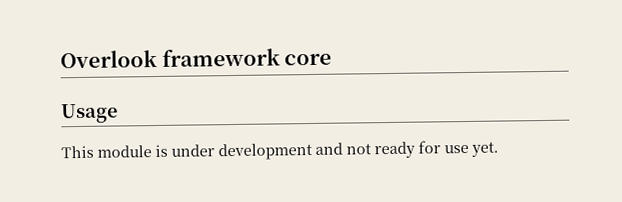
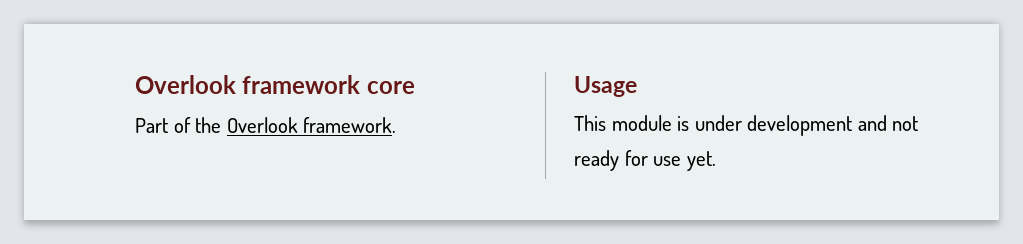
+ Part of the Overlook framework.

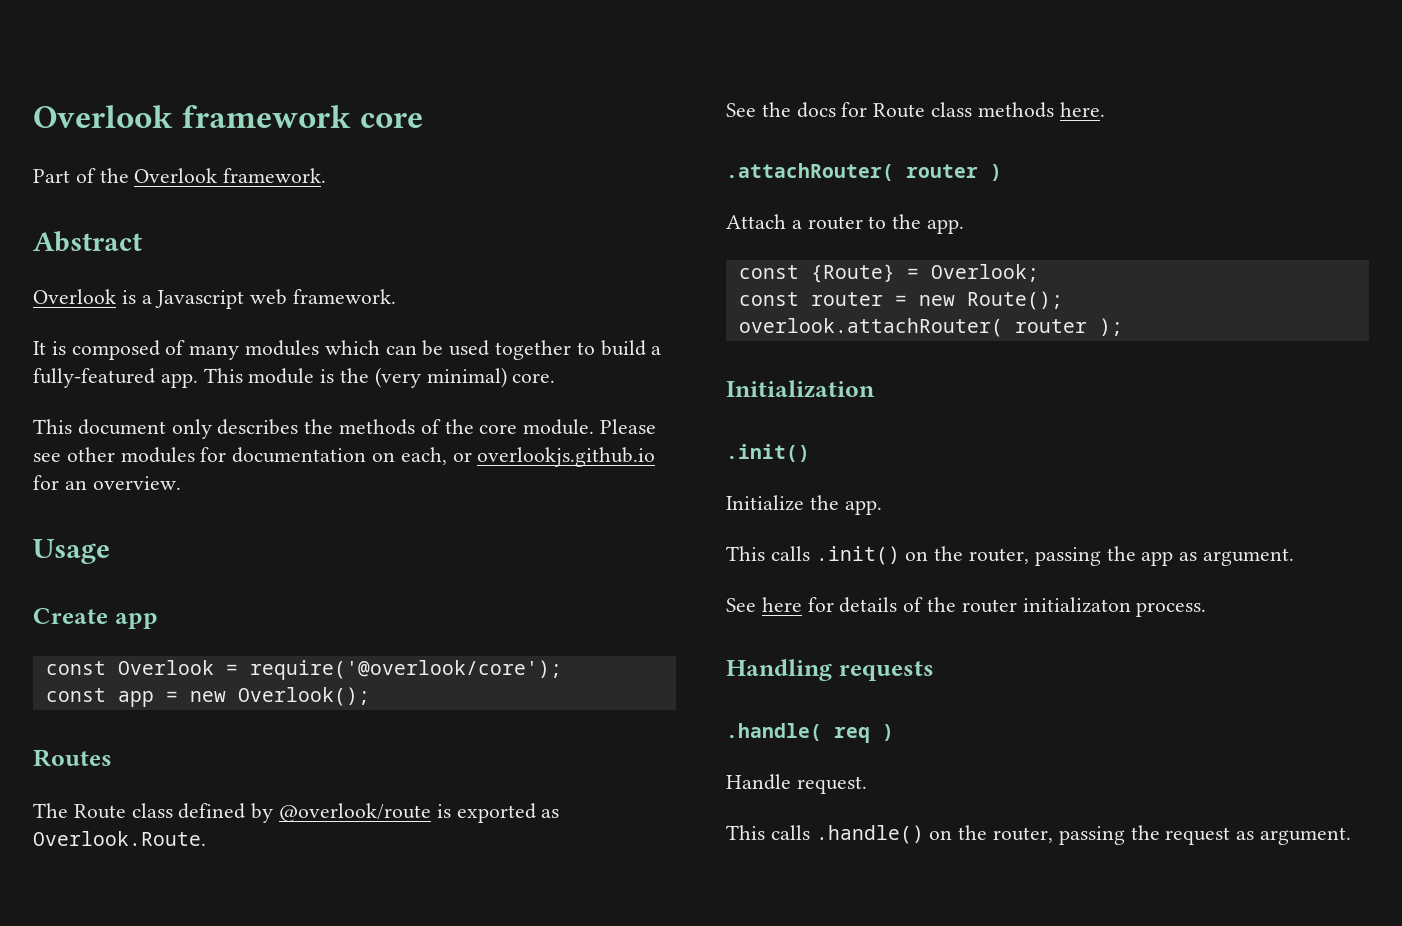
+ Abstract
+ Overlook is a Javascript web framework.
+ It is composed of many modules which can be used together to build a fully-featured app. This module is the (very minimal) core.
+ This document only describes the methods of the core module. Please see other modules for documentation on each, or overlookjs.github.io for an overview.
  Usage
- This module is under development and not ready for use yet.
+ Create app
+ const Overlook = require('@overlook/core');
+ const app = new Overlook();
+ Routes
+ The Route class defined by @overlook/route is exported as Overlook.Route.
+ See the docs for Route class methods here.
+ .attachRouter( router )
+ Attach a router to the app.
+ const {Route} = Overlook;
+ const router = new Route();
+ overlook.attachRouter( router );
+ Initialization
+ .init()
+ Initialize the app.
+ This calls .init() on the router, passing the app as argument.
+ See here for details of the router initializaton process.
+ Handling requests
+ .handle( req )
+ Handle request.
+ This calls .handle() on the router, passing the request as argument.

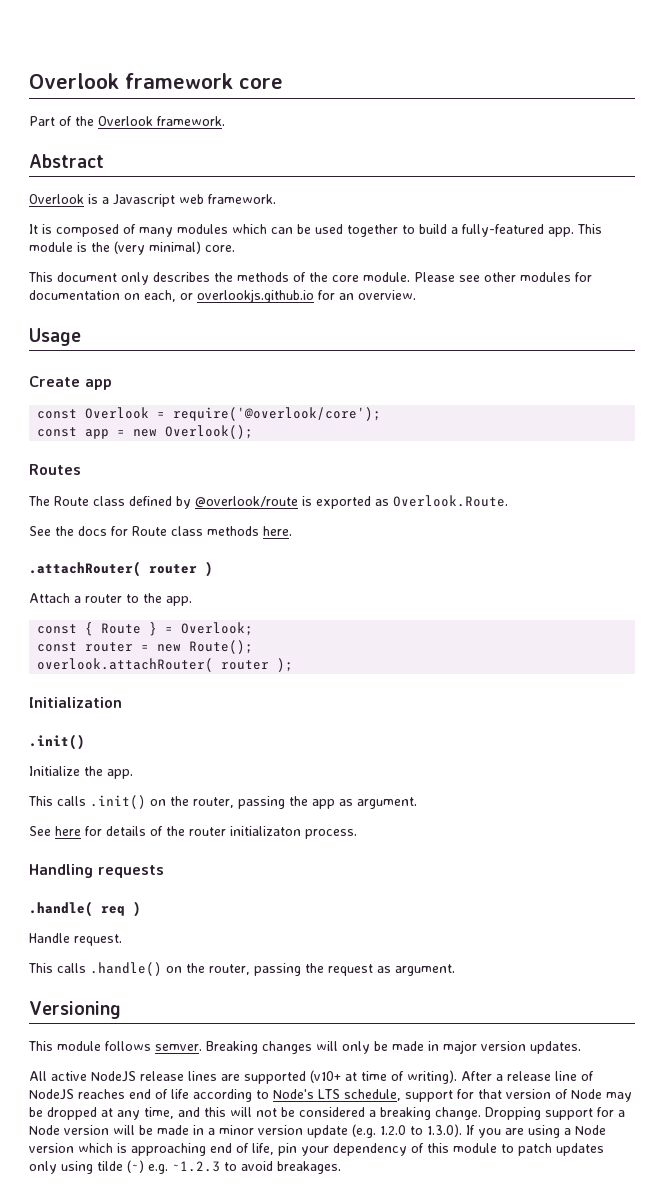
- const {Route} = Overlook;
+ const { Route } = Overlook;
+ Versioning
+ This module follows semver. Breaking changes will only be made in major version updates.
+ All active NodeJS release lines are supported (v10+ at time of writing). After a release line of NodeJS reaches end of life according to Node's LTS schedule, support for that version of Node may be dropped at any time, and this will not be considered a breaking change. Dropping support for a Node version will be made in a minor version update (e.g. 1.2.0 to 1.3.0). If you are using a Node version which is approaching end of life, pin your dependency of this module to patch updates only using tilde (~) e.g. ~1.2.3 to avoid breakages.

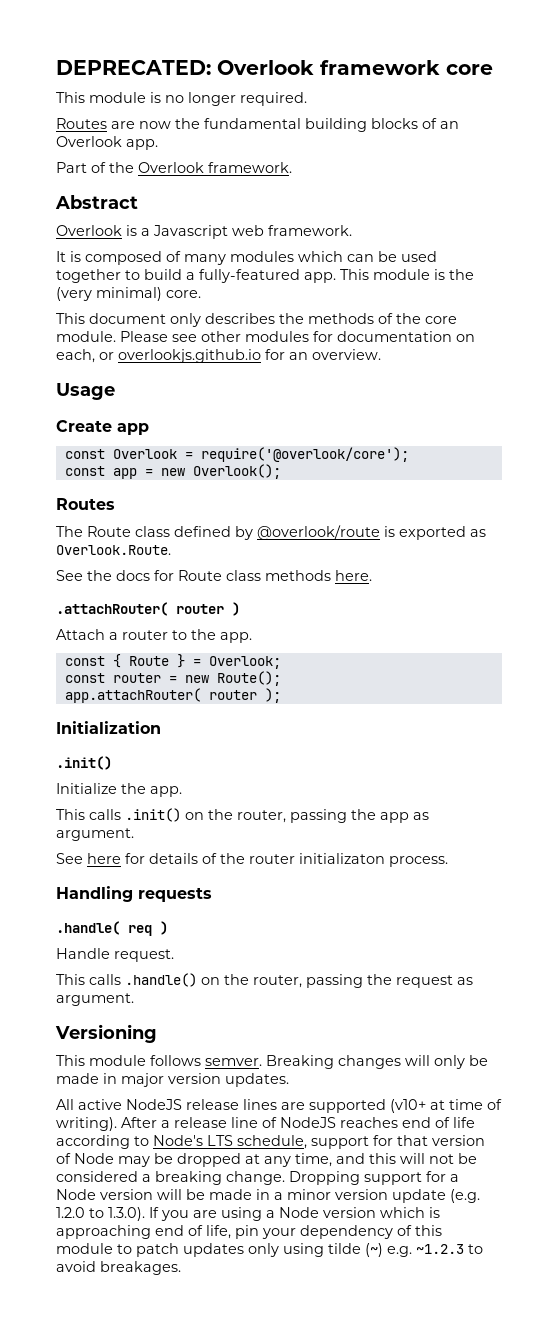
- Overlook framework core
+ DEPRECATED: Overlook framework core
+ This module is no longer required.
+ Routes are now the fundamental building blocks of an Overlook app.
- overlook.attachRouter( router );
+ app.attachRouter( router );

